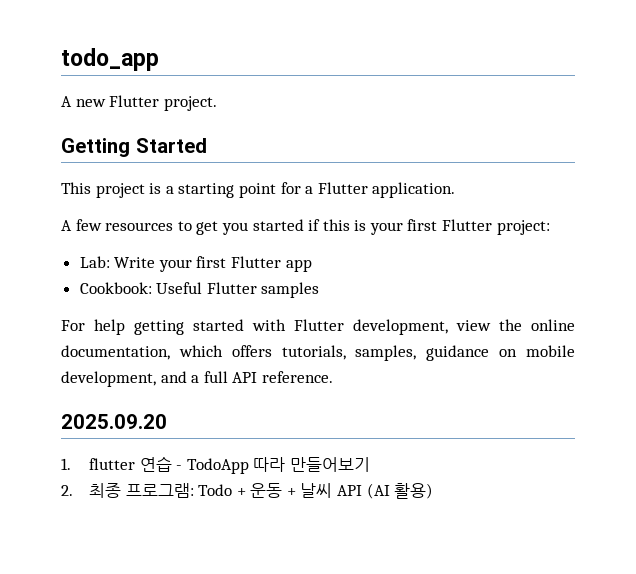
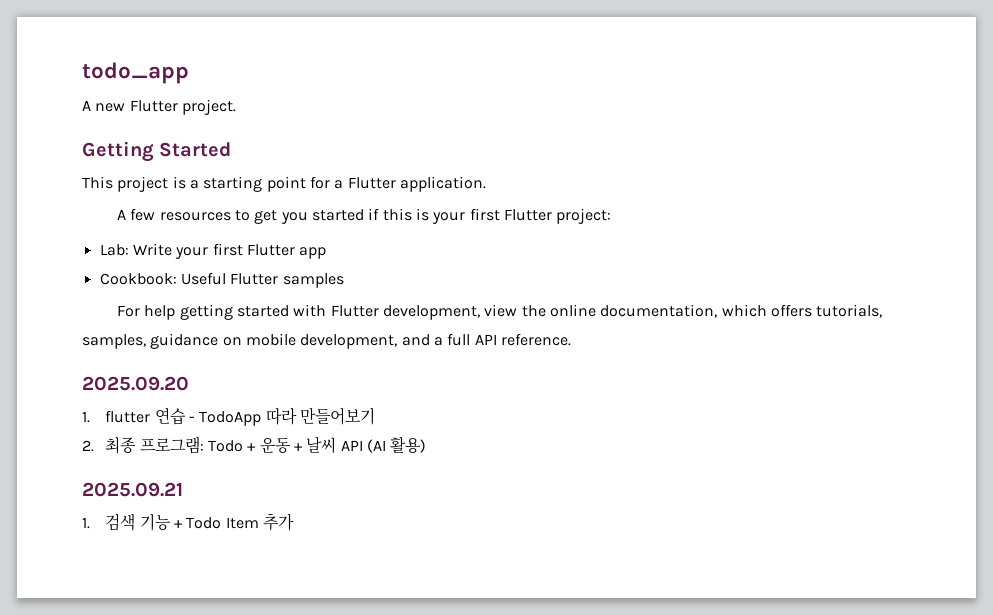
+ 2025.09.21
+ 1. 검색 기능 + Todo Item 추가

